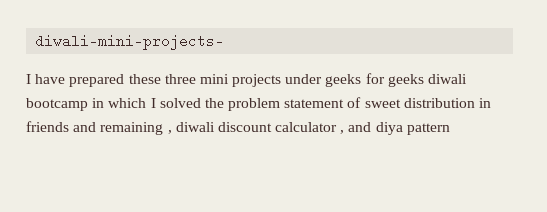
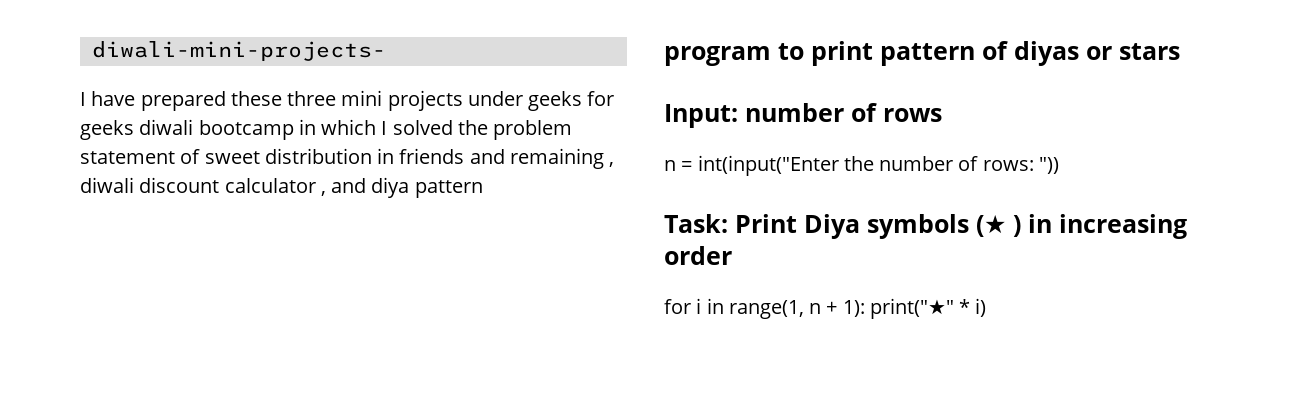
+ program to print pattern of diyas or stars
+ Input: number of rows
+ n = int(input("Enter the number of rows: "))
+ Task: Print Diya symbols (★ ) in increasing order
+ for i in range(1, n + 1): print("★" * i)

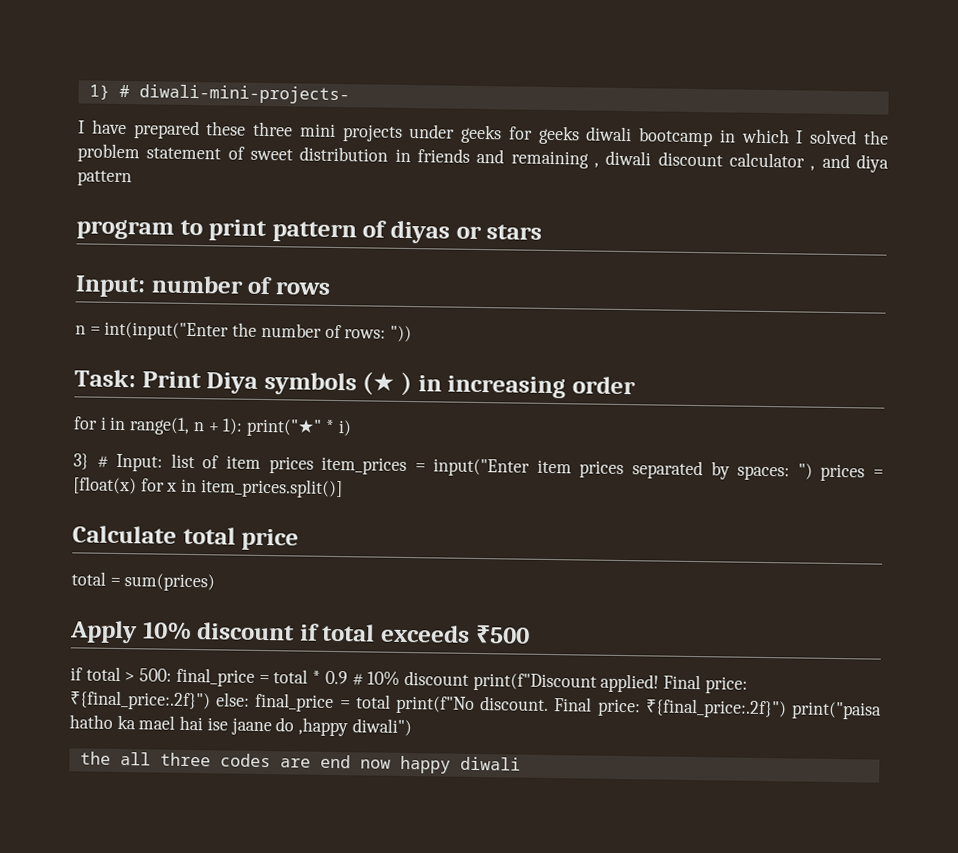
- diwali-mini-projects-
+ 1} # diwali-mini-projects-
+ 3} # Input: list of item prices item_prices = input("Enter item prices separated by spaces: ") prices = [float(x) for x in item_prices.split()]
+ Calculate total price
+ total = sum(prices)
+ Apply 10% discount if total exceeds ₹500
+ if total > 500: final_price = total * 0.9 # 10% discount print(f"Discount applied! Final price: ₹{final_price:.2f}") else: final_price = total print(f"No discount. Final price: ₹{final_price:.2f}") print("paisa hatho ka mael hai ise jaane do ,happy diwali")
+ the all three codes are end now happy diwali

